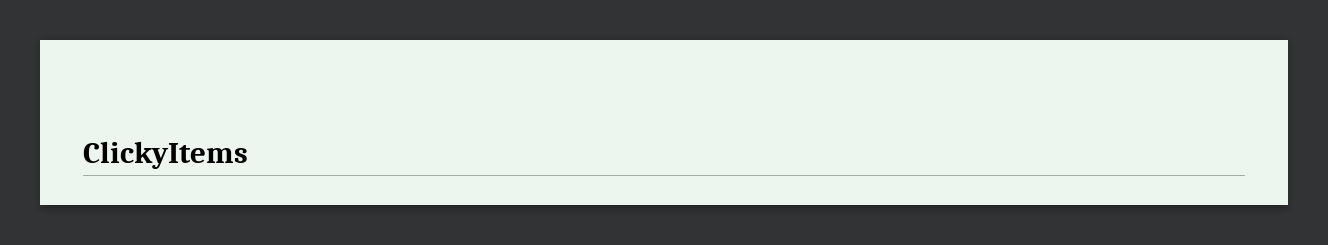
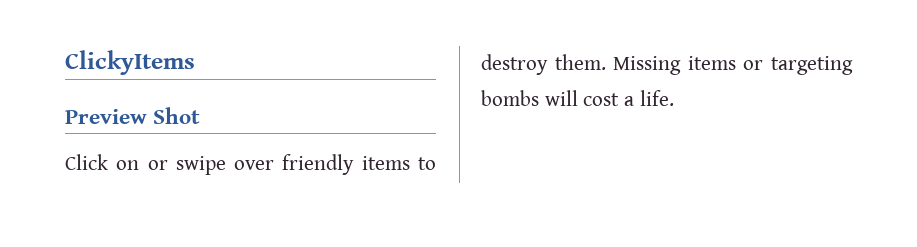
+ Preview Shot
+ Click on or swipe over friendly items to destroy them. Missing items or targeting bombs will cost a life.

